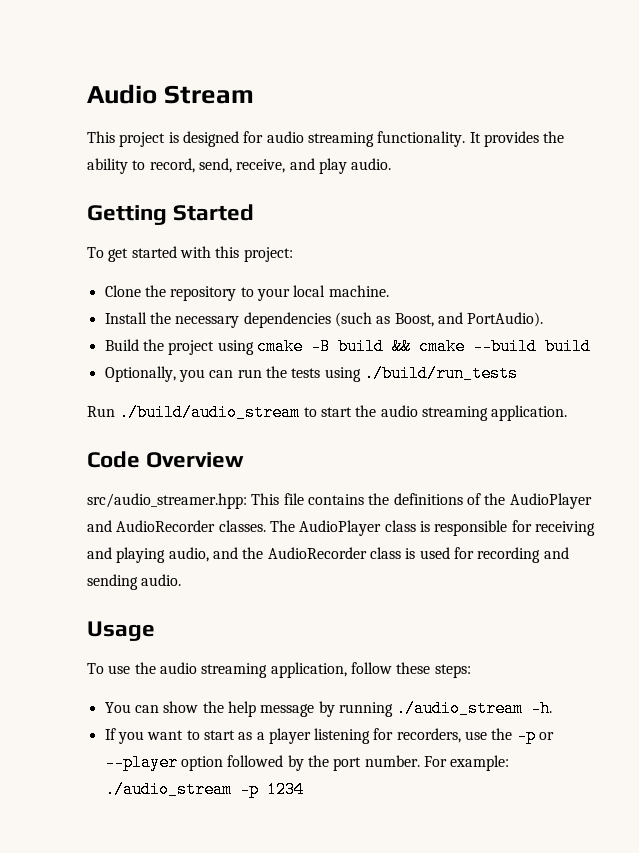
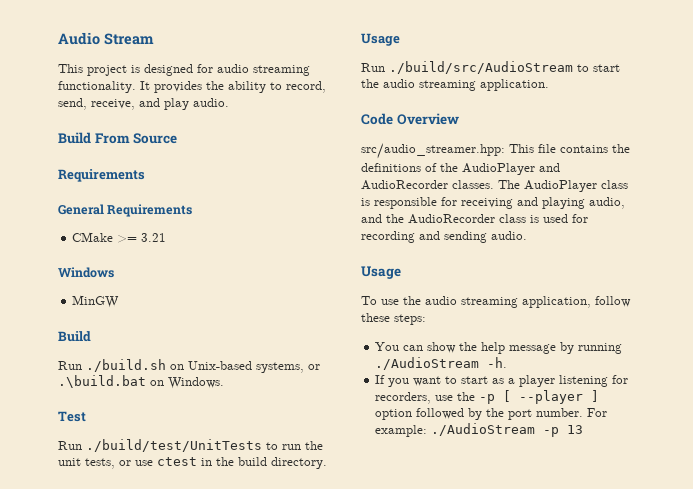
- Getting Started
- To get started with this project:
- Clone the repository to your local machine.
- Install the necessary dependencies (such as Boost, and PortAudio).
- Build the project using cmake -B build && cmake --build build
- Optionally, you can run the tests using ./build/run_tests
- Run ./build/audio_stream to start the audio streaming application.
+ Build From Source
+ Requirements
+ General Requirements
+ CMake >= 3.21
+ Windows
+ MinGW
+ Build
+ Run ./build.sh on Unix-based systems, or .\build.bat on Windows.
+ Test
+ Run ./build/test/UnitTests to run the unit tests, or use ctest in the build directory.
+ Usage
+ Run ./build/src/AudioStream to start the audio streaming application.
- You can show the help message by running ./audio_stream -h.
+ You can show the help message by running ./AudioStream -h.
- If you want to start as a player listening for recorders, use the -p or --player option followed by the port number.
+ If you want to start as a player listening for recorders, use the -p [ --player ] option followed by the port number.
- For example: ./audio_stream -p 1234
+ For example: ./AudioStream -p 13

